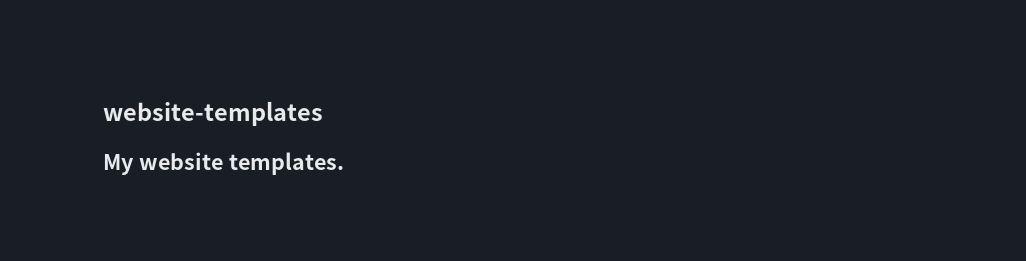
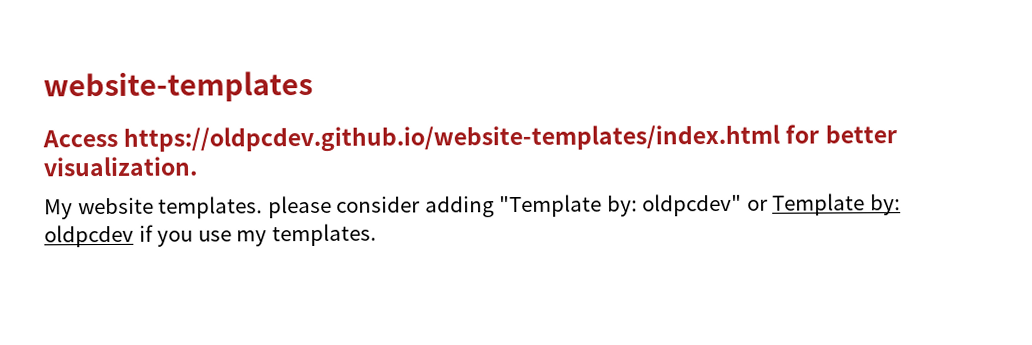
- My website templates.
+ Access https://oldpcdev.github.io/website-templates/index.html for better visualization.
+ My website templates. please consider adding "Template by: oldpcdev" or Template by: oldpcdev if you use my templates.

